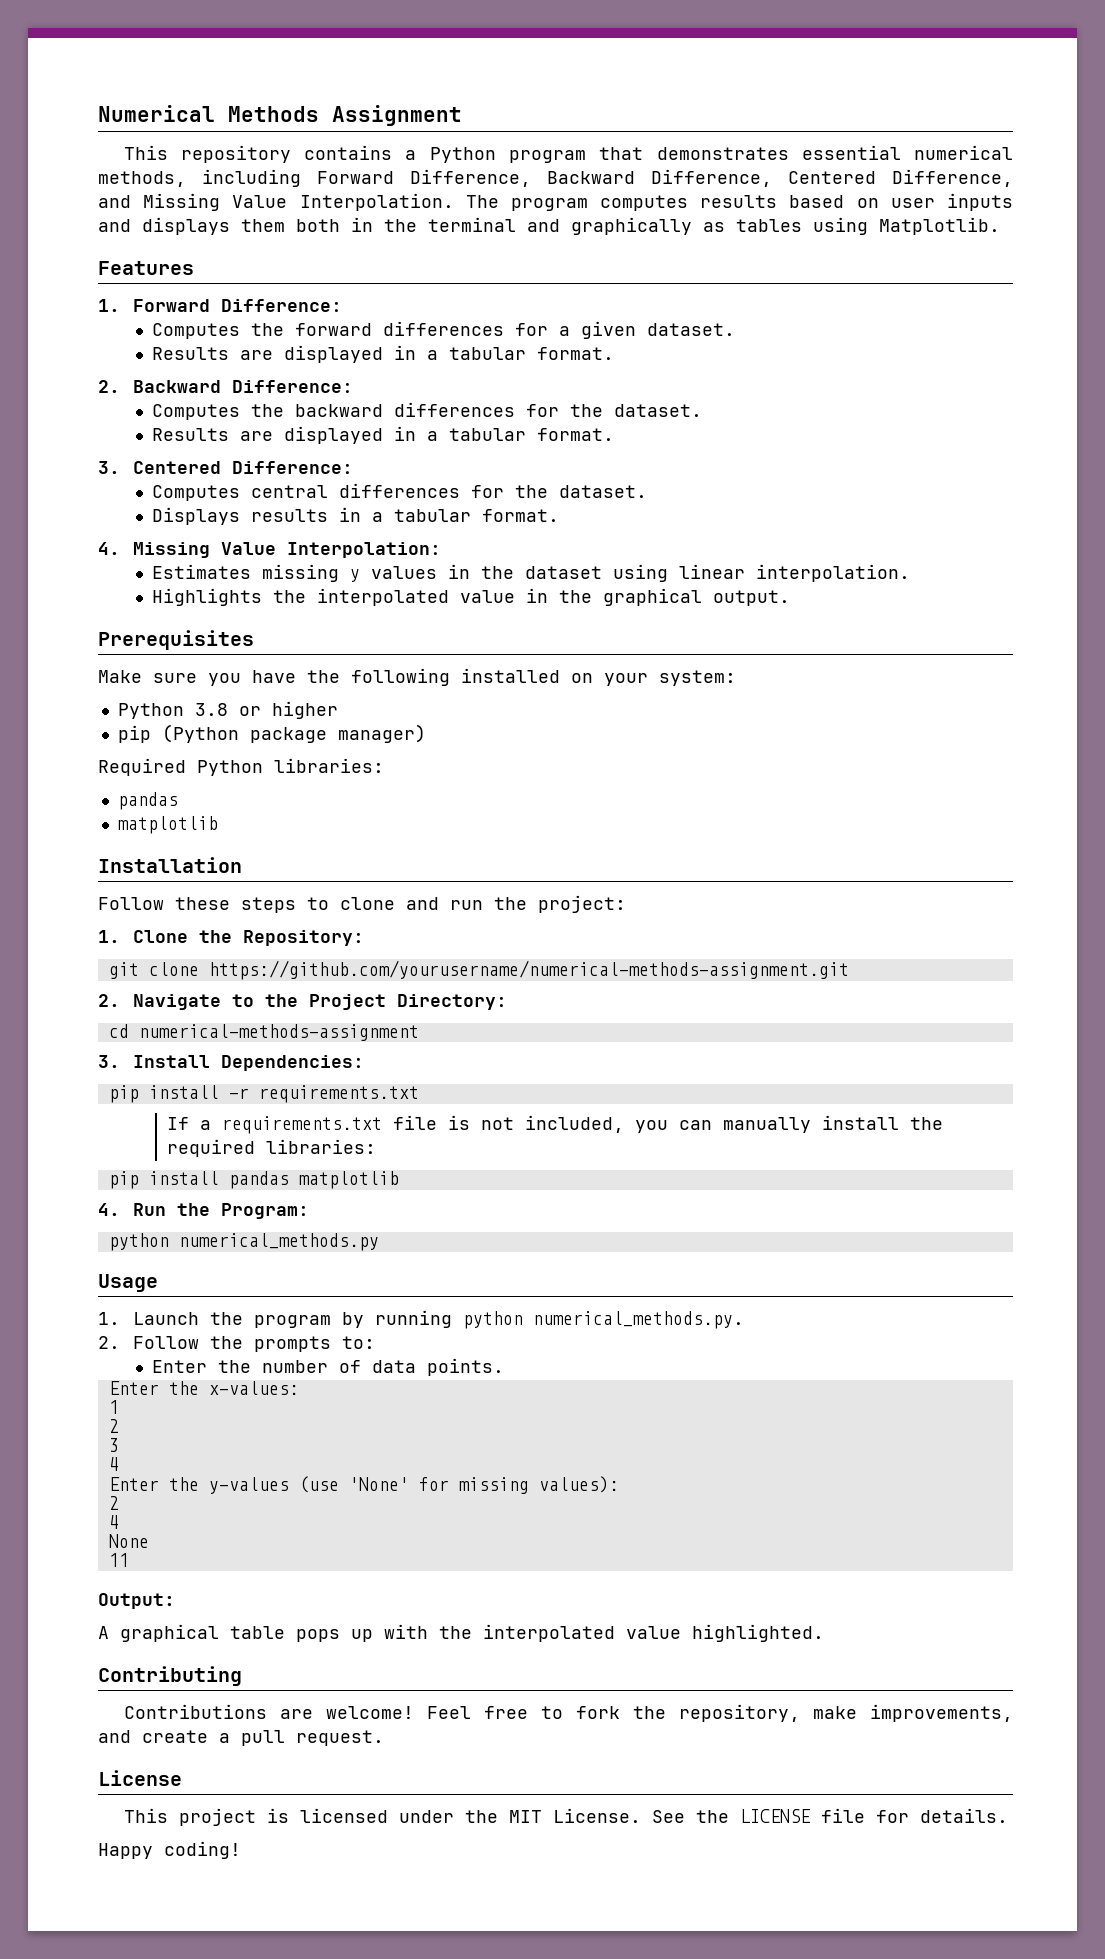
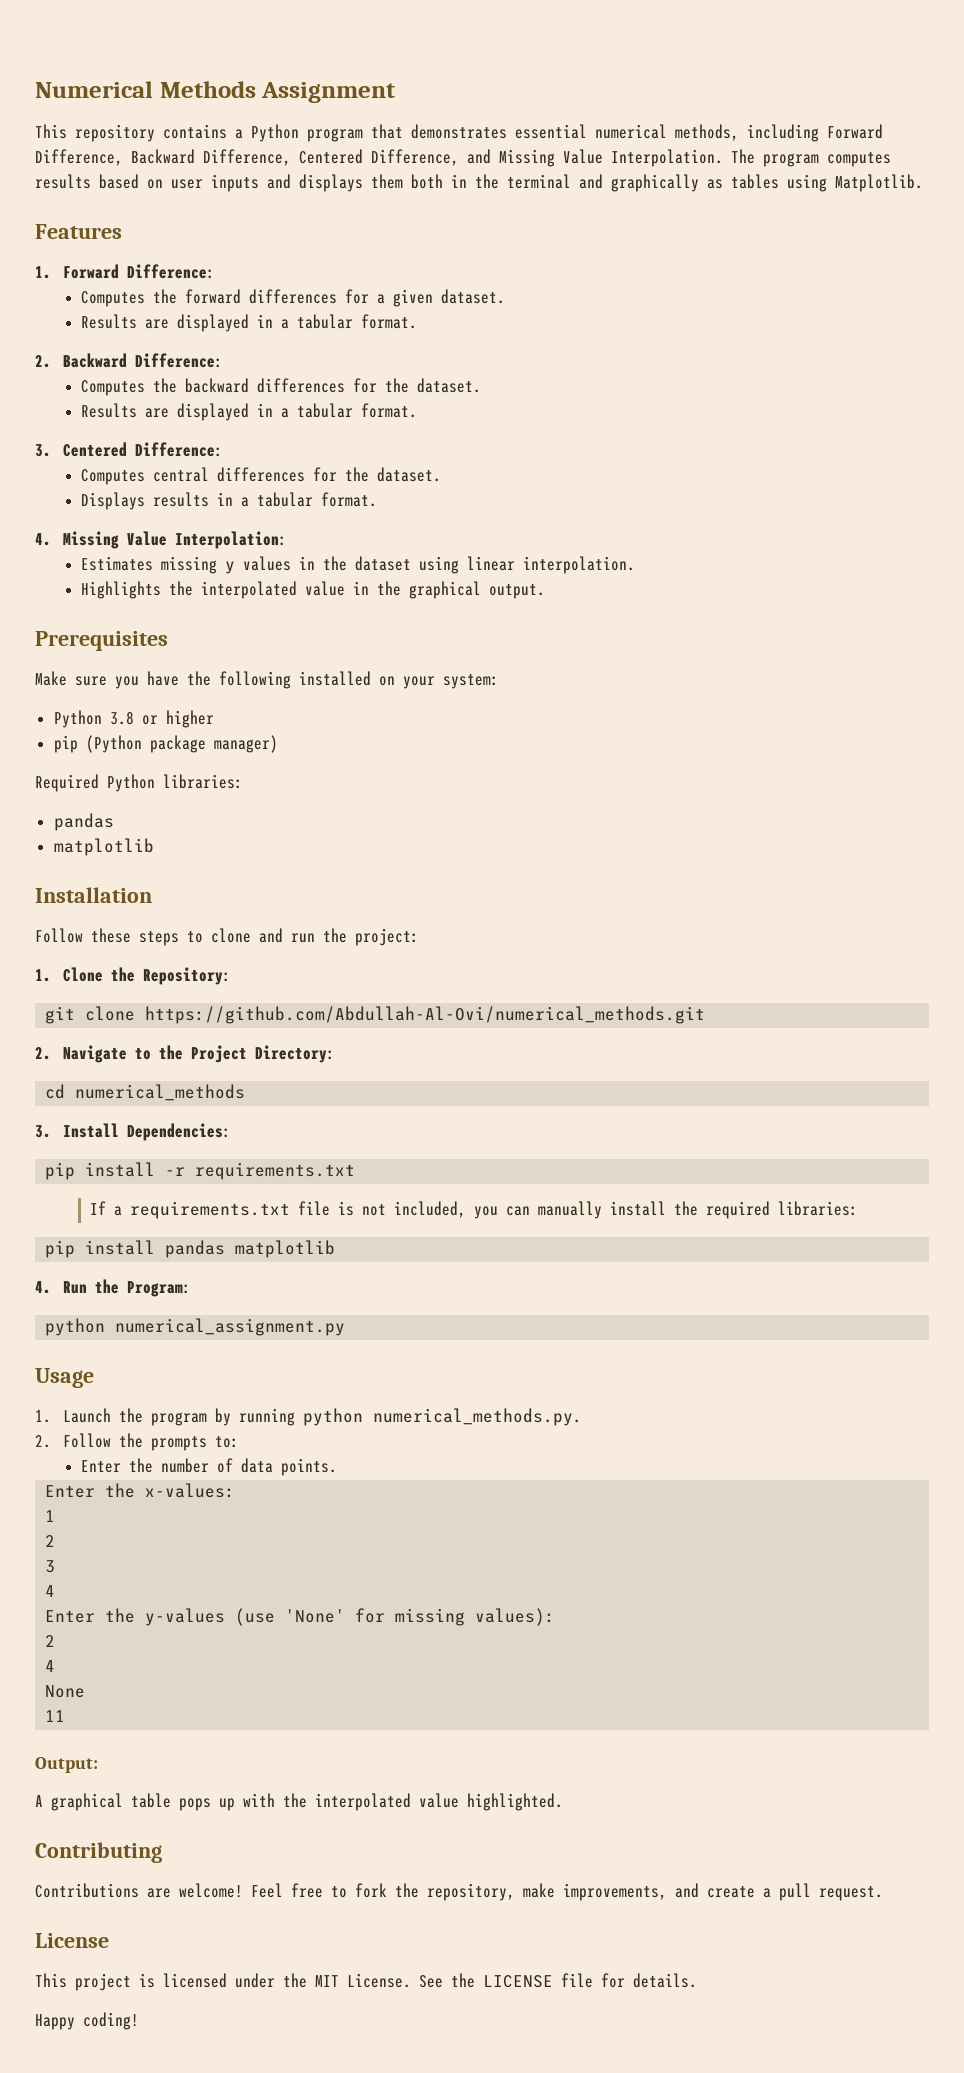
- git clone https://github.com/yourusername/numerical-methods-assignment.git
+ git clone https://github.com/Abdullah-Al-Ovi/numerical_methods.git
- cd numerical-methods-assignment
+ cd numerical_methods
- python numerical_methods.py
+ python numerical_assignment.py

